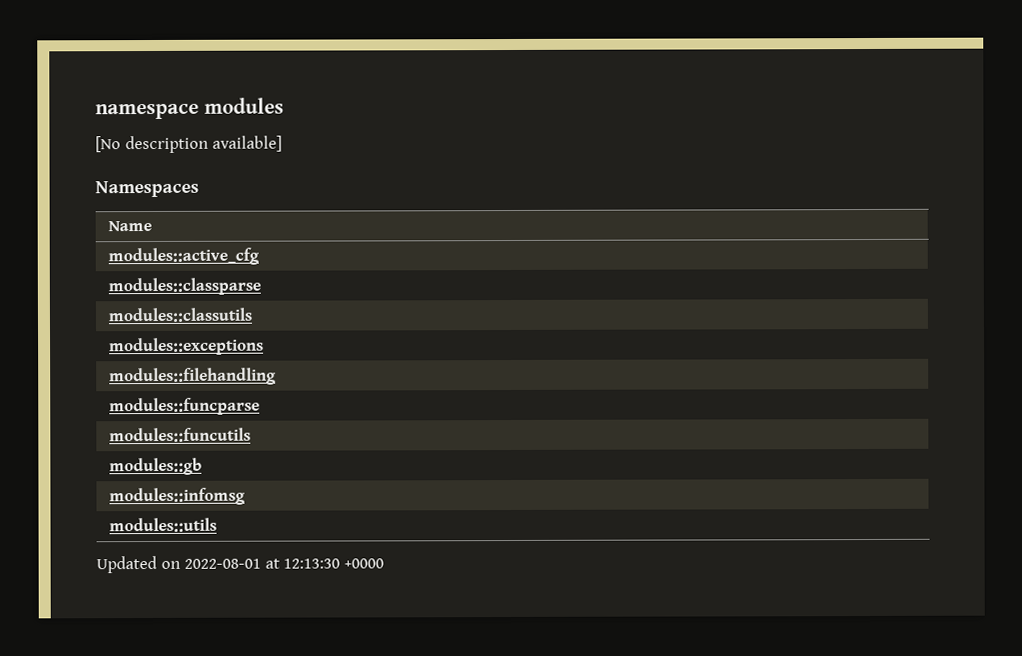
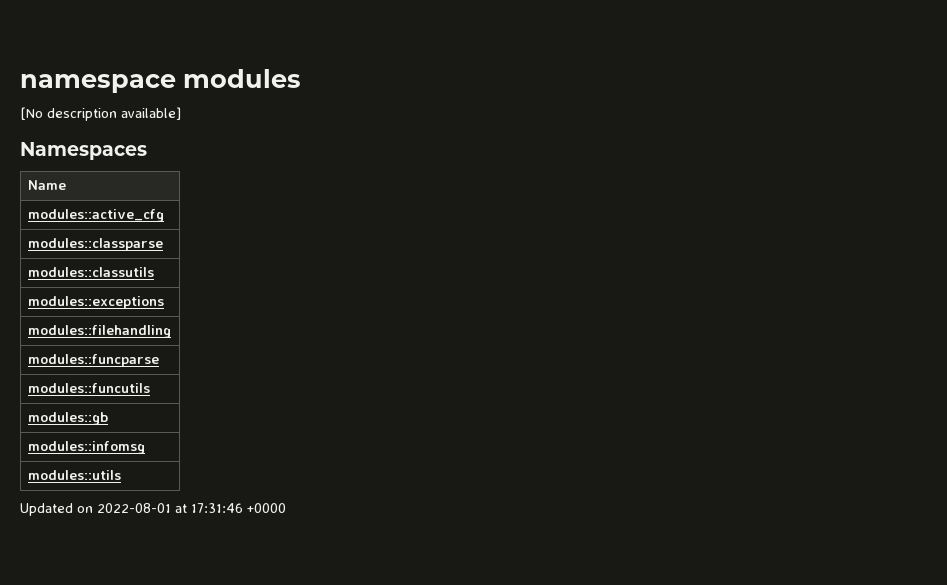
- Updated on 2022-08-01 at 12:13:30 +0000
+ Updated on 2022-08-01 at 17:31:46 +0000

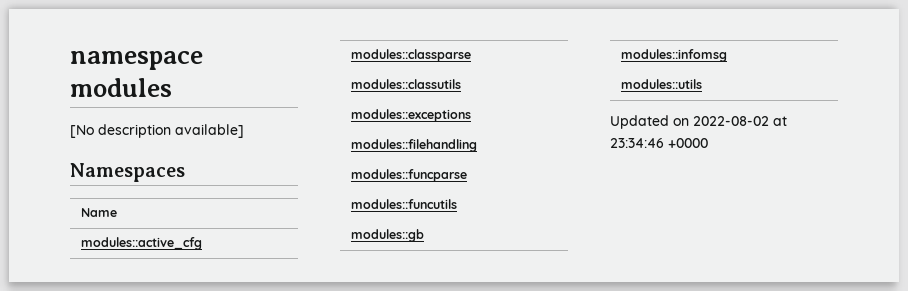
- Updated on 2022-08-01 at 17:31:46 +0000
+ Updated on 2022-08-02 at 23:34:46 +0000

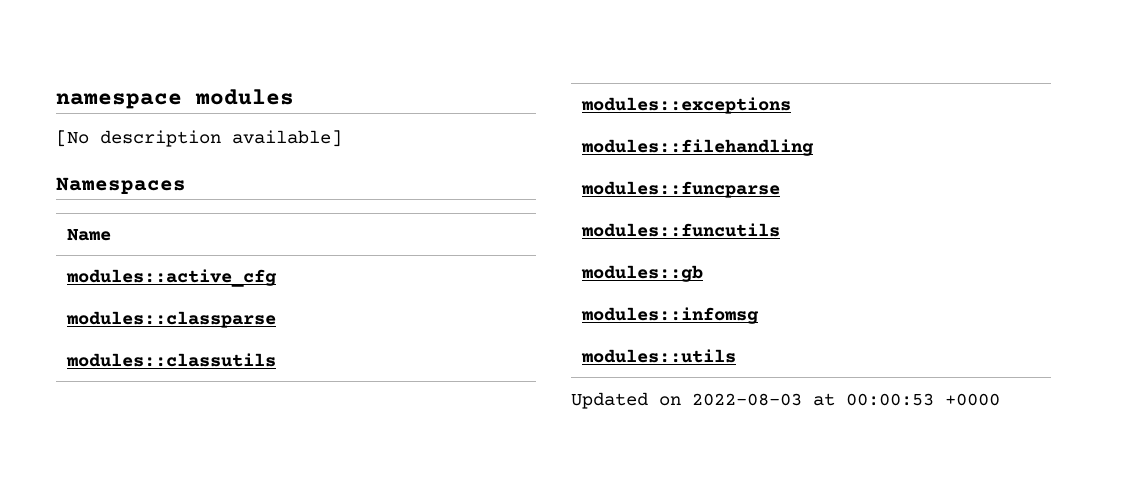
- Updated on 2022-08-02 at 23:34:46 +0000
+ Updated on 2022-08-03 at 00:00:53 +0000

